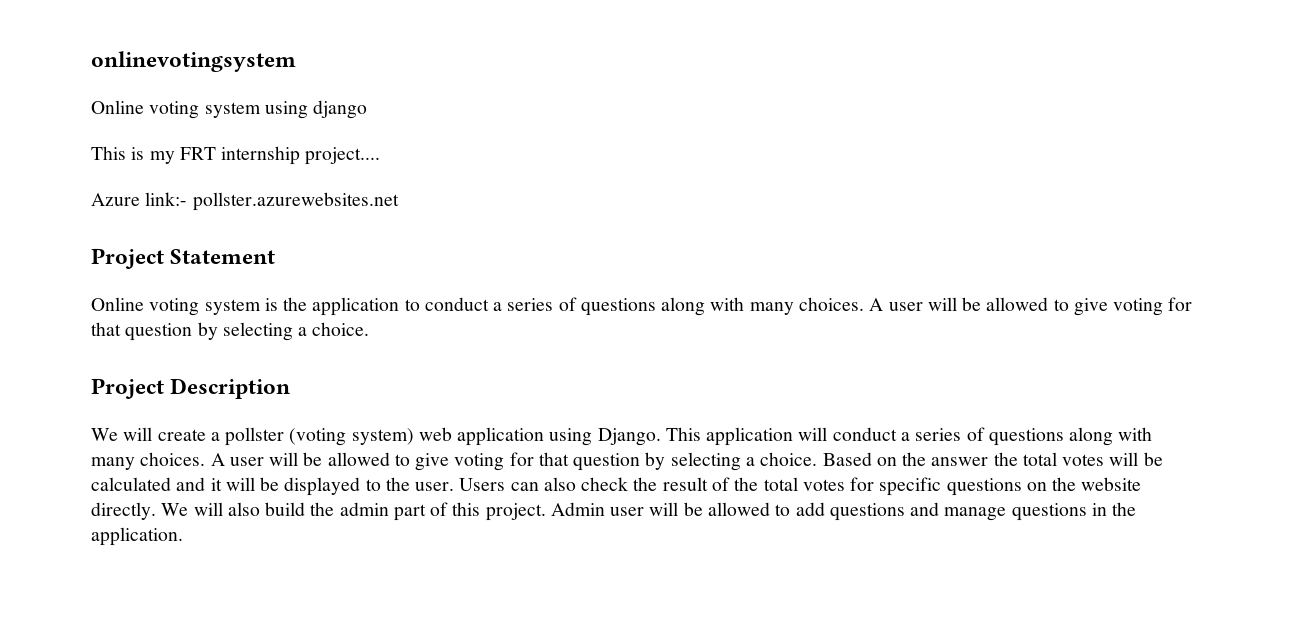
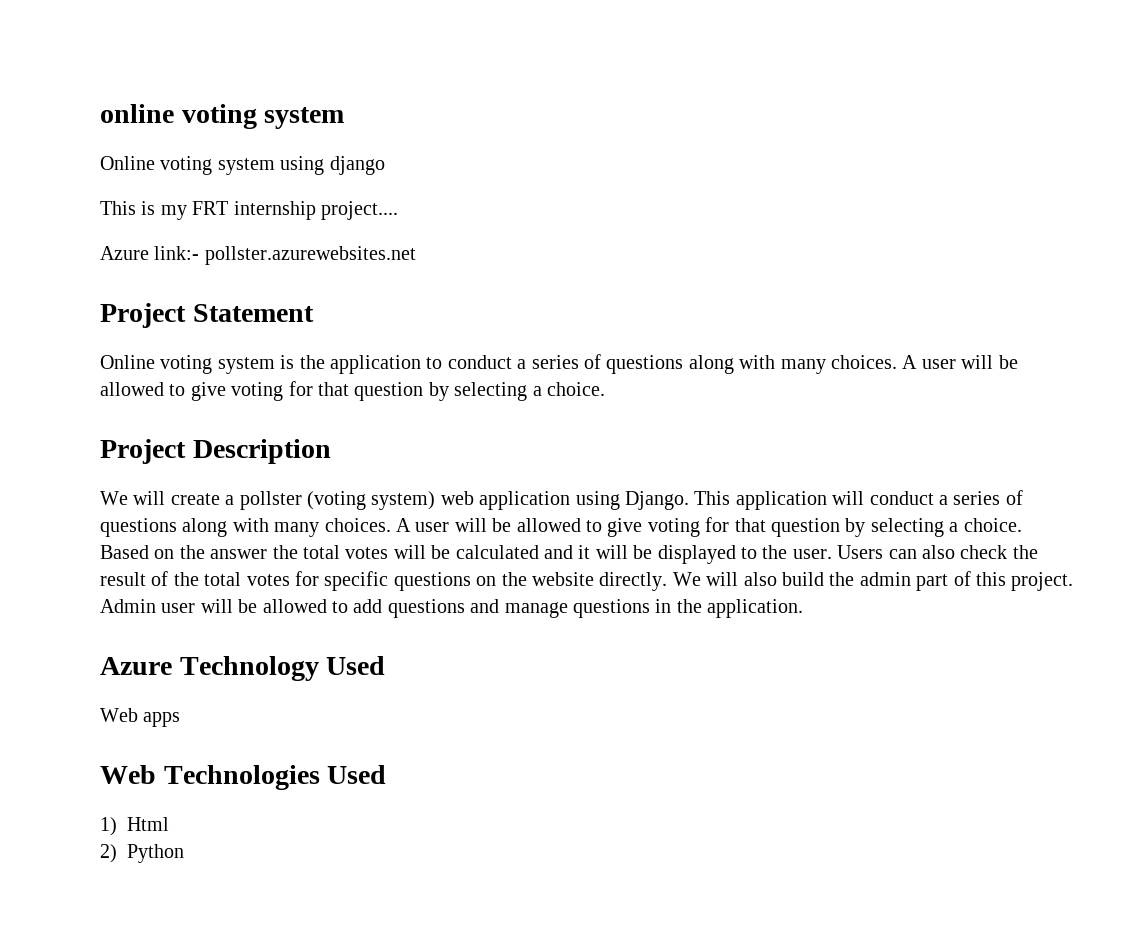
- onlinevotingsystem
+ online voting system
+ Azure Technology Used
+ Web apps
+ Web Technologies Used
+ 1) Html
+ 2) Python

